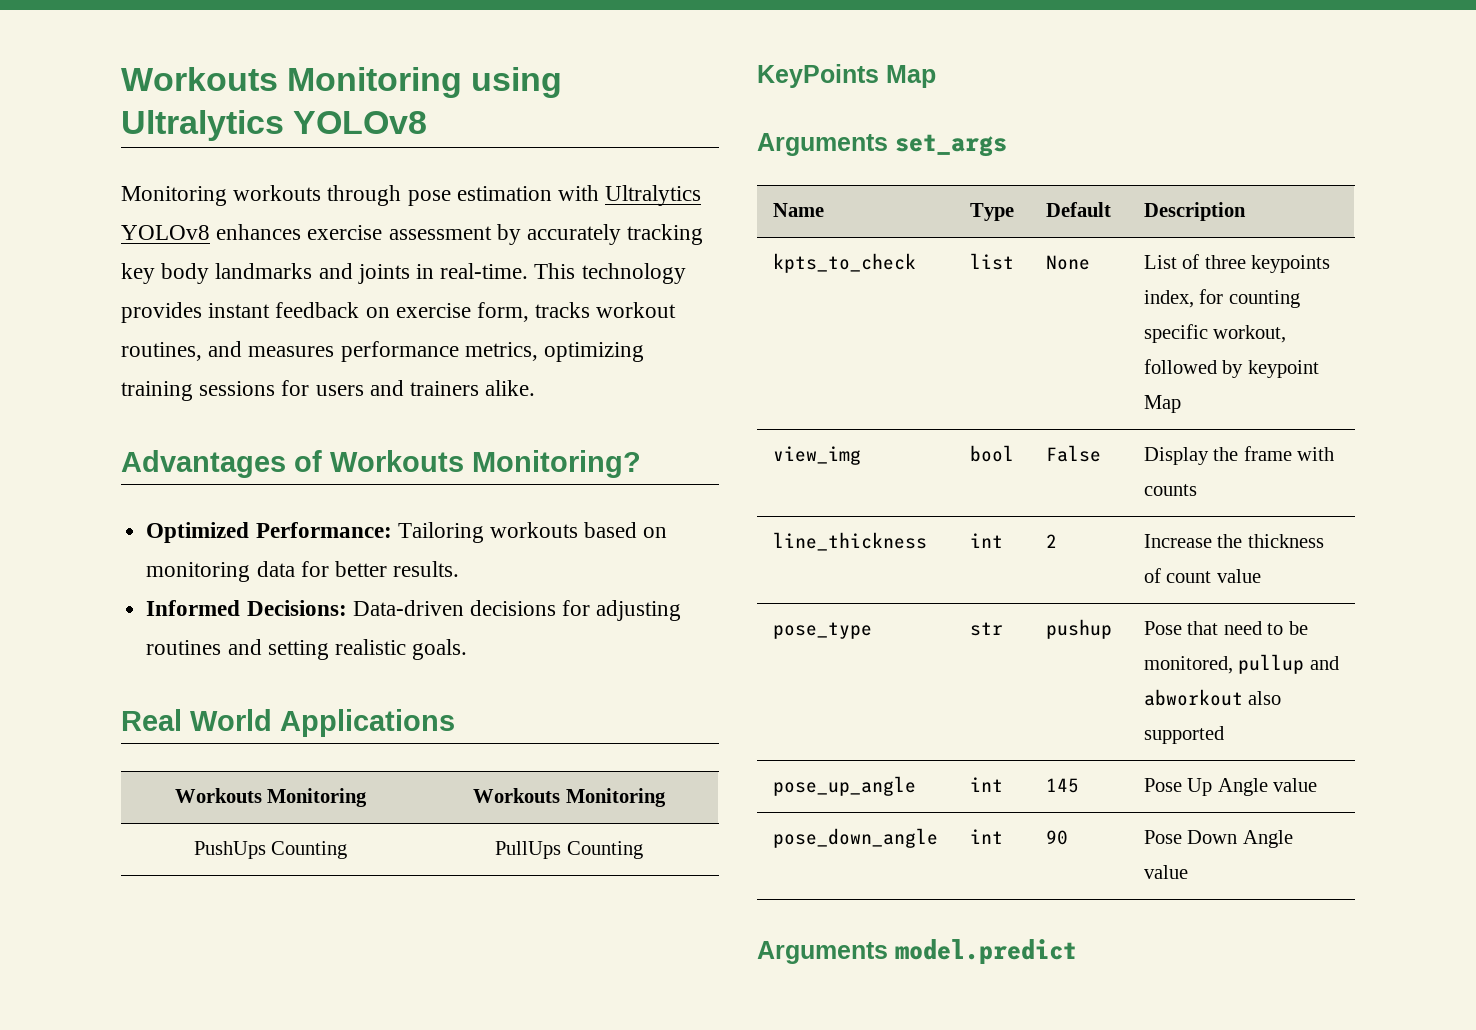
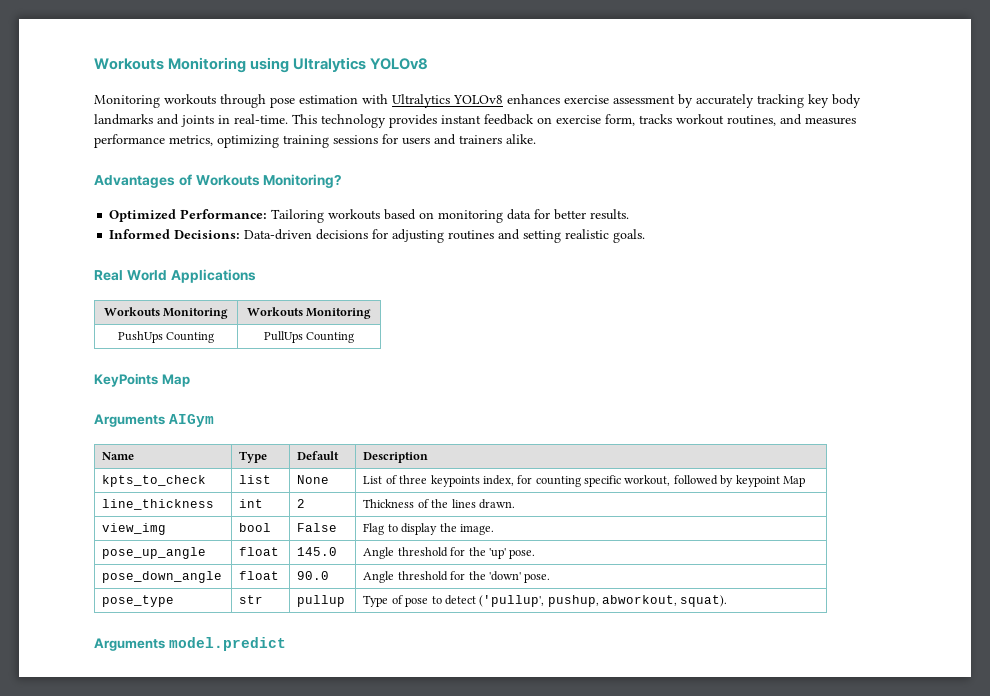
- Arguments set_args
+ Arguments AIGym
- view_img | bool | False | Display the frame with counts
- line_thickness | int | 2 | Increase the thickness of count value
- pose_type | str | pushup | Pose that need to be monitored, pullup and abworkout also supported
- pose_up_angle | int | 145 | Pose Up Angle value
- pose_down_angle | int | 90 | Pose Down Angle value
+ line_thickness | int | 2 | Thickness of the lines drawn.
+ view_img | bool | False | Flag to display the image.
+ pose_up_angle | float | 145.0 | Angle threshold for the 'up' pose.
+ pose_down_angle | float | 90.0 | Angle threshold for the 'down' pose.
+ pose_type | str | pullup | Type of pose to detect ('pullup', pushup, abworkout, squat).

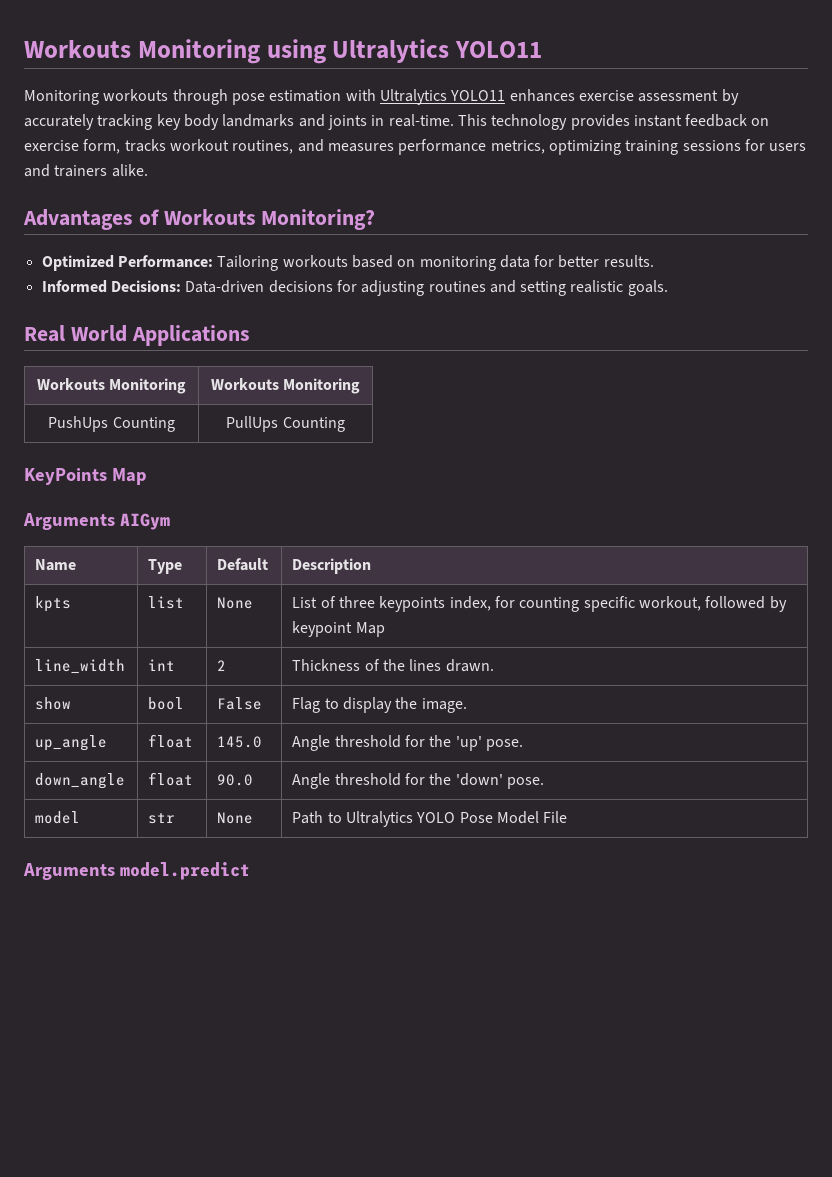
- Workouts Monitoring using Ultralytics YOLOv8
+ Workouts Monitoring using Ultralytics YOLO11
- Monitoring workouts through pose estimation with Ultralytics YOLOv8 enhances exercise assessment by accurately tracking key body landmarks and joints in real-time.
+ Monitoring workouts through pose estimation with Ultralytics YOLO11 enhances exercise assessment by accurately tracking key body landmarks and joints in real-time.
- kpts_to_check | list | None | List of three keypoints index, for counting specific workout, followed by keypoint Map
+ kpts | list | None | List of three keypoints index, for counting specific workout, followed by keypoint Map
- line_thickness | int | 2 | Thickness of the lines drawn.
+ line_width | int | 2 | Thickness of the lines drawn.
- view_img | bool | False | Flag to display the image.
+ show | bool | False | Flag to display the image.
- pose_up_angle | float | 145.0 | Angle threshold for the 'up' pose.
+ up_angle | float | 145.0 | Angle threshold for the 'up' pose.
- pose_down_angle | float | 90.0 | Angle threshold for the 'down' pose.
+ down_angle | float | 90.0 | Angle threshold for the 'down' pose.
- pose_type | str | pullup | Type of pose to detect ('pullup', pushup, abworkout, squat).
+ model | str | None | Path to Ultralytics YOLO Pose Model File

